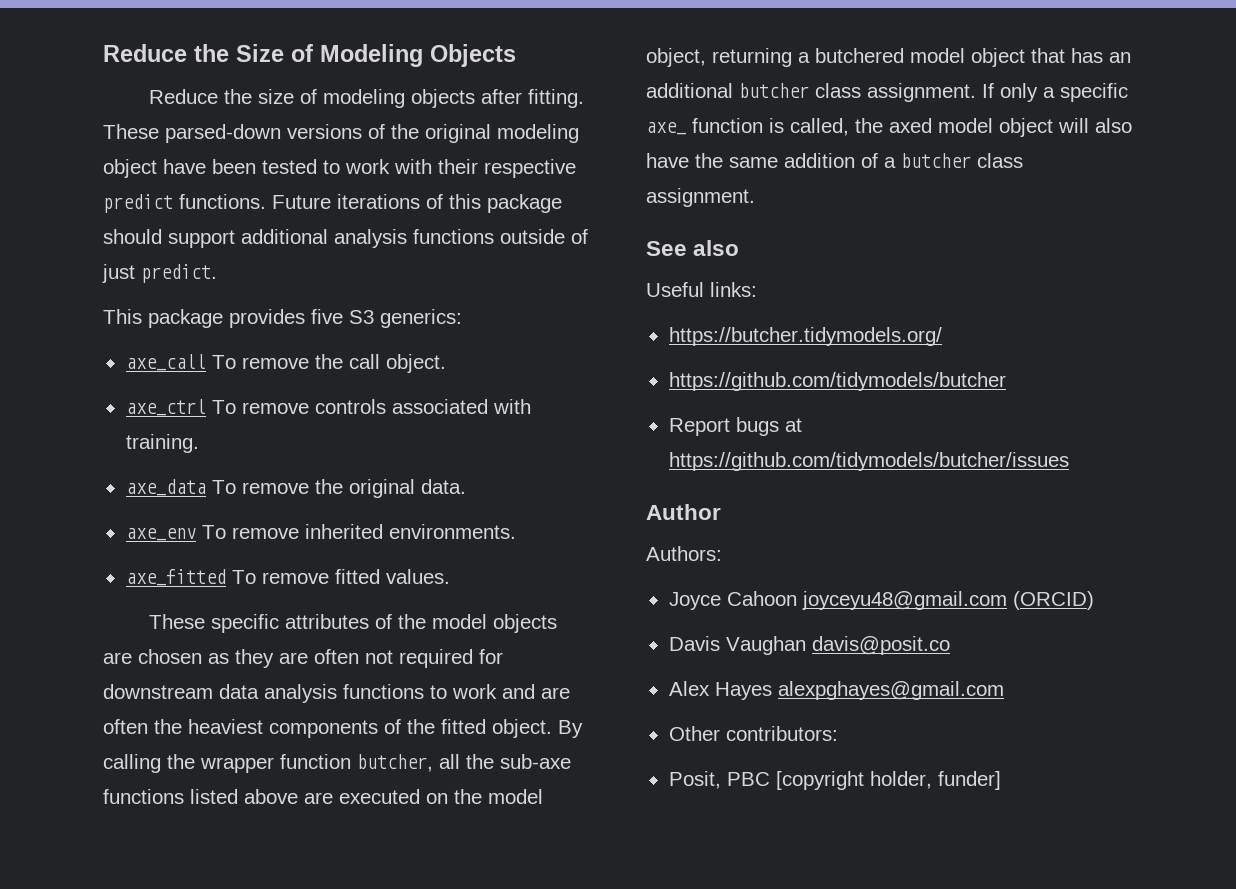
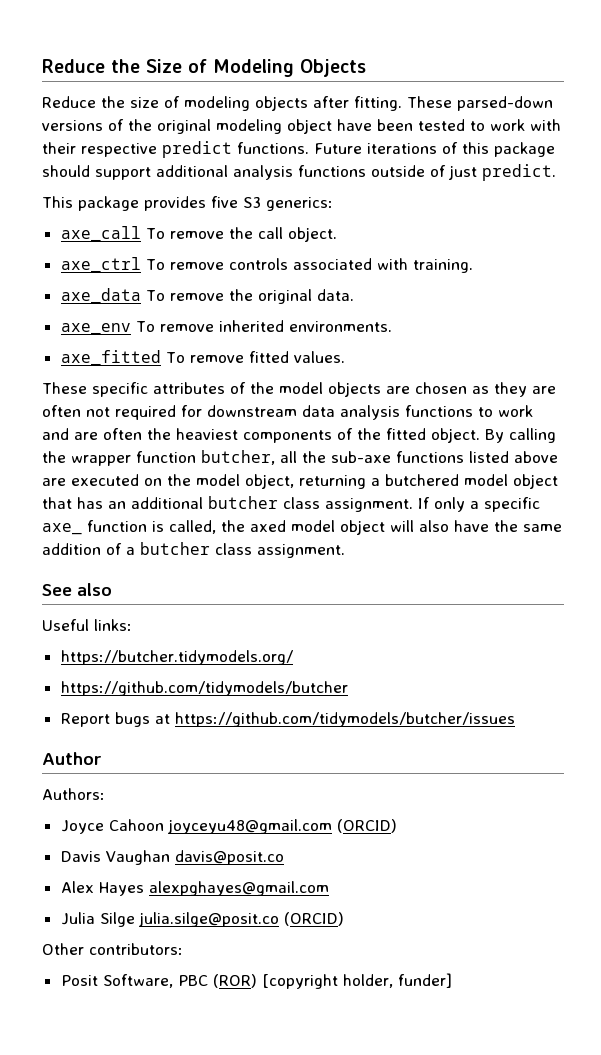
+ Julia Silge julia.silge@posit.co (ORCID)
  Other contributors:
- Posit, PBC [copyright holder, funder]
+ Posit Software, PBC (ROR) [copyright holder, funder]

